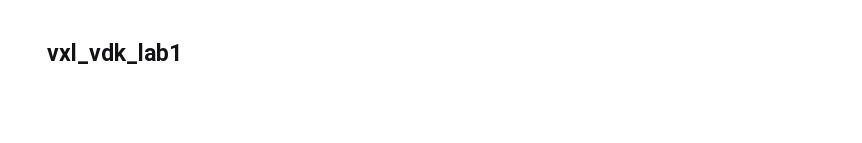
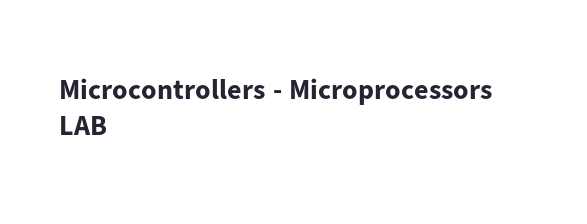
- vxl_vdk_lab1
+ Microcontrollers - Microprocessors LAB

